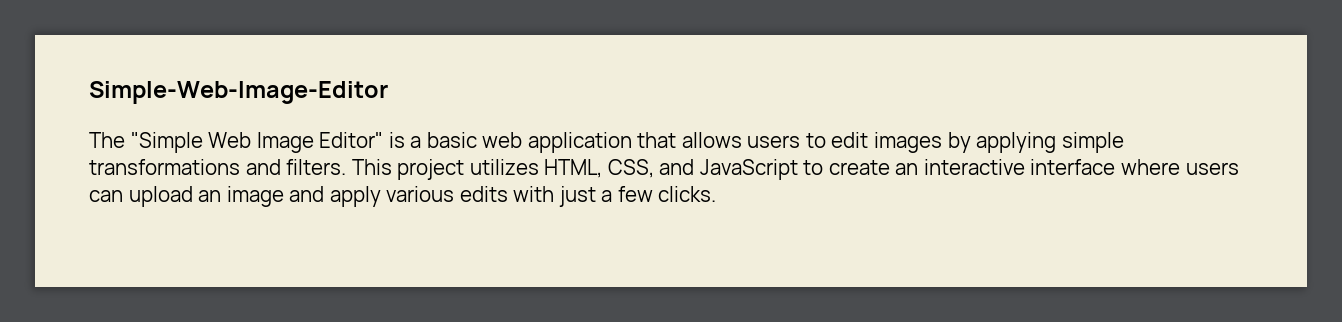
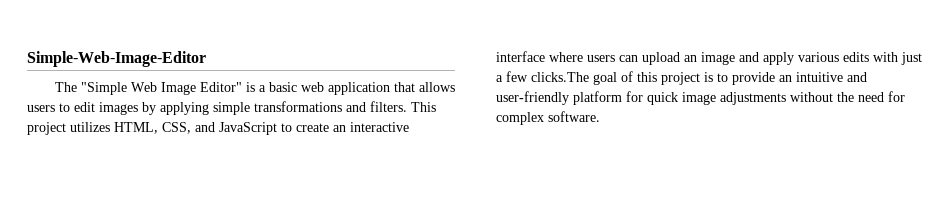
- This project utilizes HTML, CSS, and JavaScript to create an interactive interface where users can upload an image and apply various edits with just a few clicks.
+ This project utilizes HTML, CSS, and JavaScript to create an interactive interface where users can upload an image and apply various edits with just a few clicks.The goal of this project is to provide an intuitive and user-friendly platform for quick image adjustments without the need for complex software.

